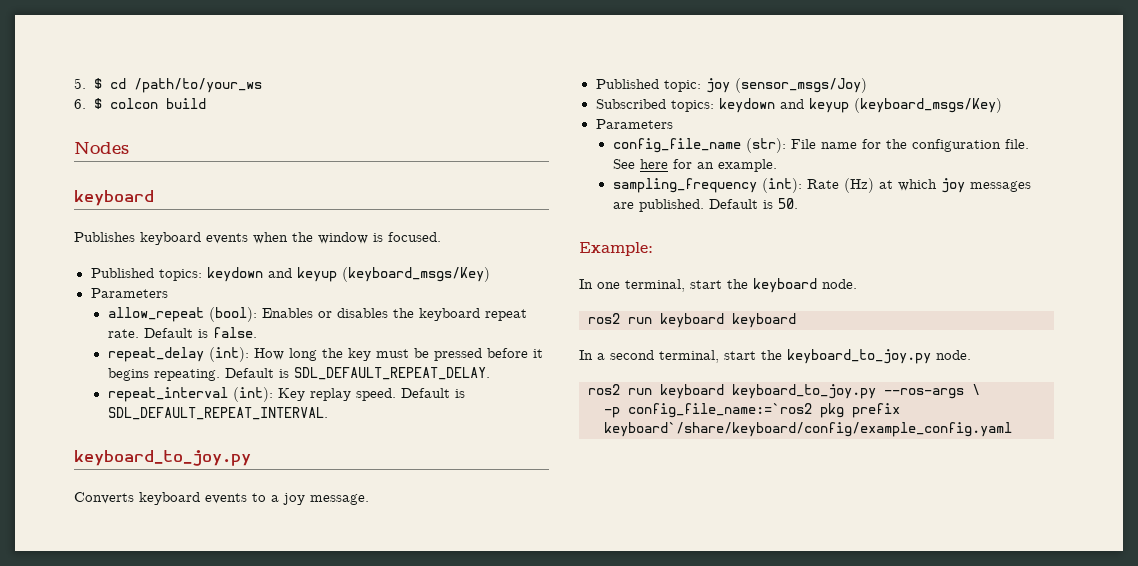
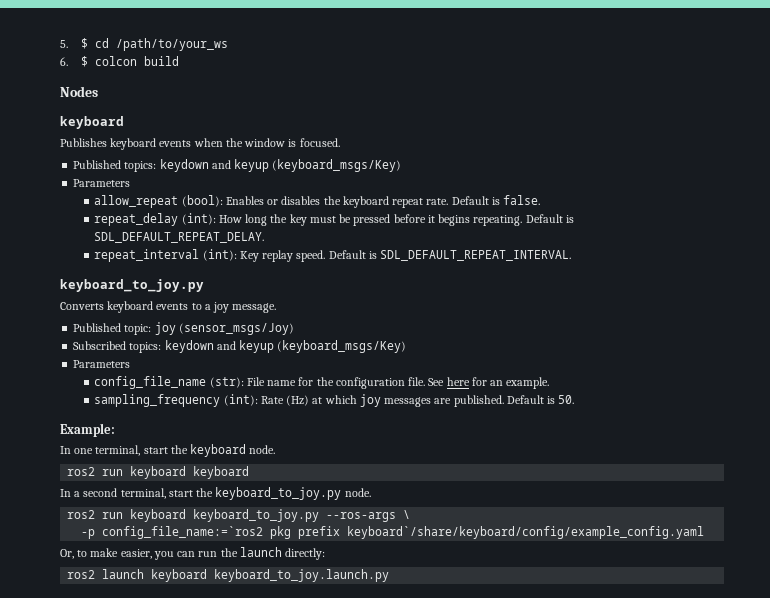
+ Or, to make easier, you can run the launch directly:
+ ros2 launch keyboard keyboard_to_joy.launch.py

